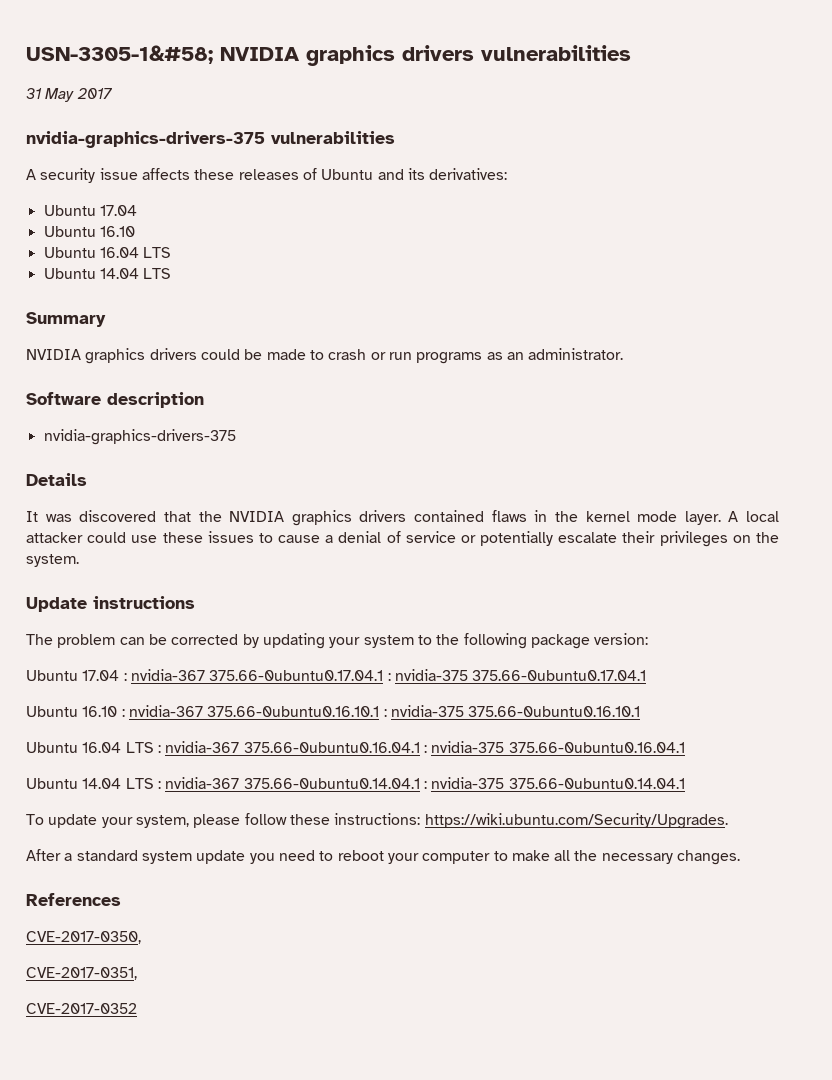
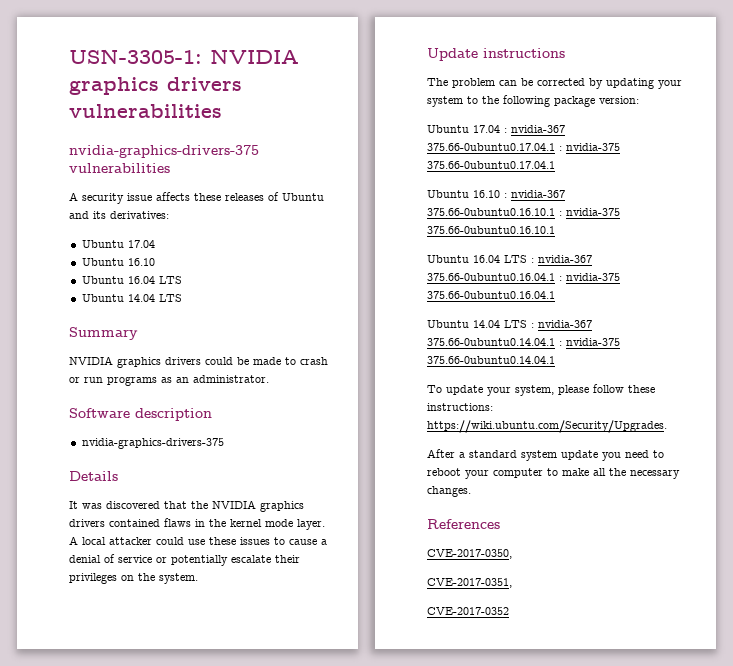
- USN-3305-1&#58; NVIDIA graphics drivers vulnerabilities
+ USN-3305-1: NVIDIA graphics drivers vulnerabilities
- 31 May 2017

